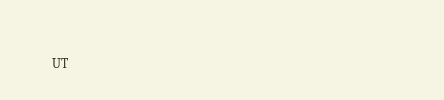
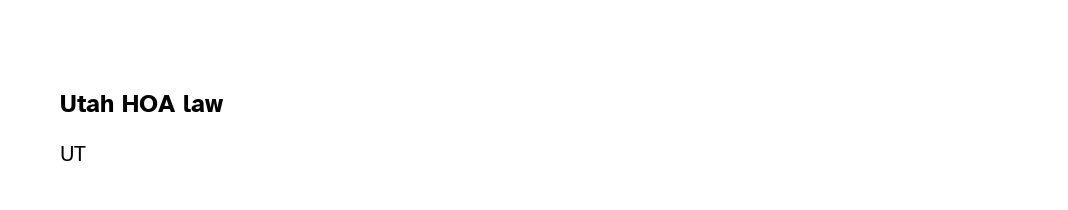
+ Utah HOA law

